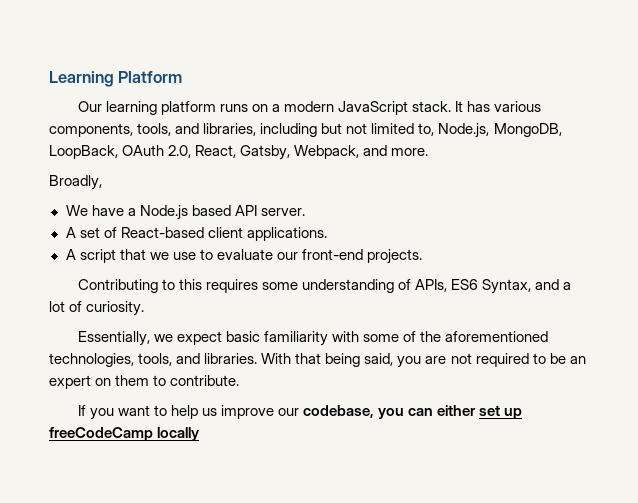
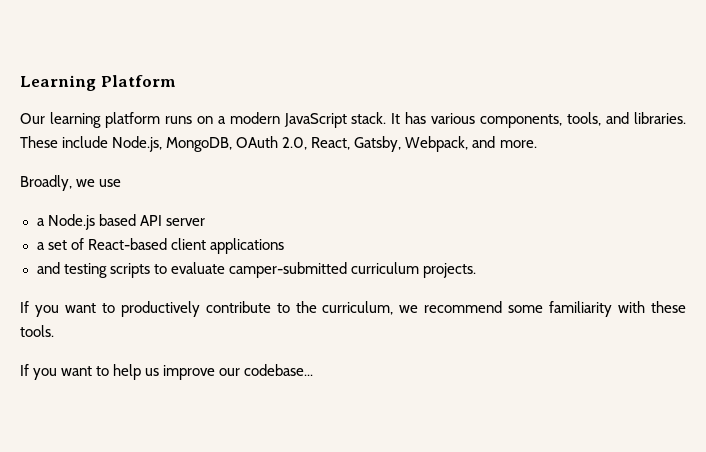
- It has various components, tools, and libraries, including but not limited to, Node.js, MongoDB, LoopBack, OAuth 2.0, React, Gatsby, Webpack, and more.
+ It has various components, tools, and libraries. These include Node.js, MongoDB, OAuth 2.0, React, Gatsby, Webpack, and more.
- Broadly,
- We have a Node.js based API server.
- A set of React-based client applications.
- A script that we use to evaluate our front-end projects.
- Contributing to this requires some understanding of APIs, ES6 Syntax, and a lot of curiosity.
- Essentially, we expect basic familiarity with some of the aforementioned technologies, tools, and libraries. With that being said, you are not required to be an expert on them to contribute.
+ Broadly, we use
+ a Node.js based API server
+ a set of React-based client applications
+ and testing scripts to evaluate camper-submitted curriculum projects.
+ If you want to productively contribute to the curriculum, we recommend some familiarity with these tools.
- If you want to help us improve our codebase, you can either set up freeCodeCamp locally
+ If you want to help us improve our codebase...

